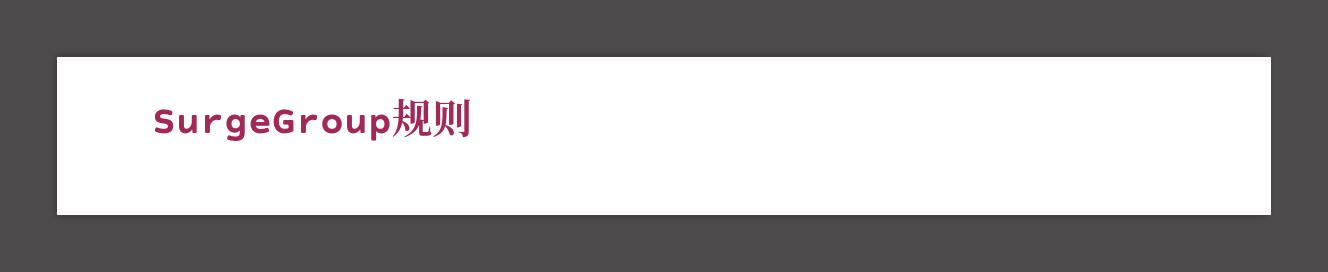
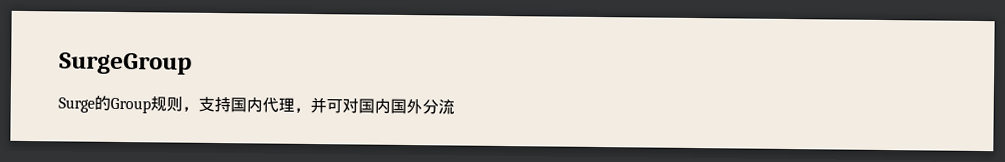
- SurgeGroup规则
+ SurgeGroup
+ Surge的Group规则，支持国内代理，并可对国内国外分流

